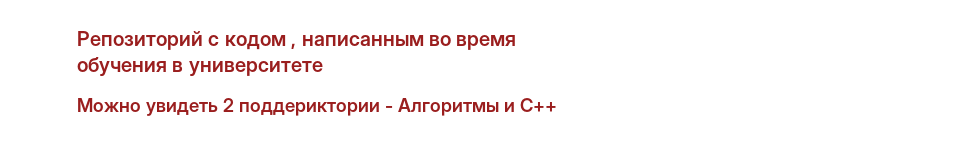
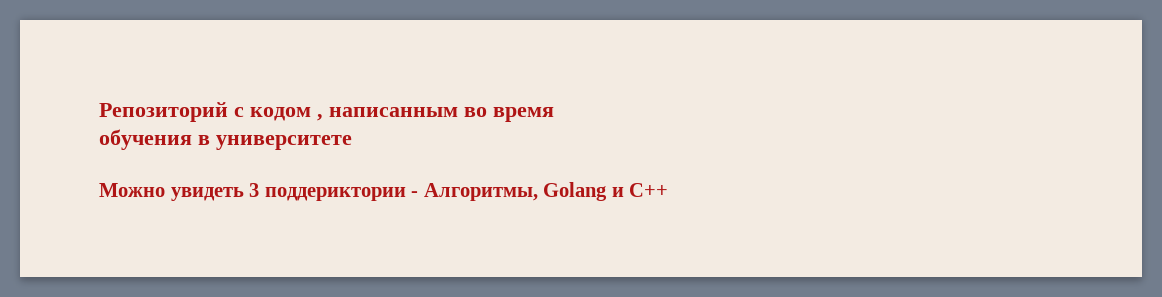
- Можно увидеть 2 поддериктории - Алгоритмы и C++
+ Можно увидеть 3 поддериктории - Алгоритмы, Golang и C++

